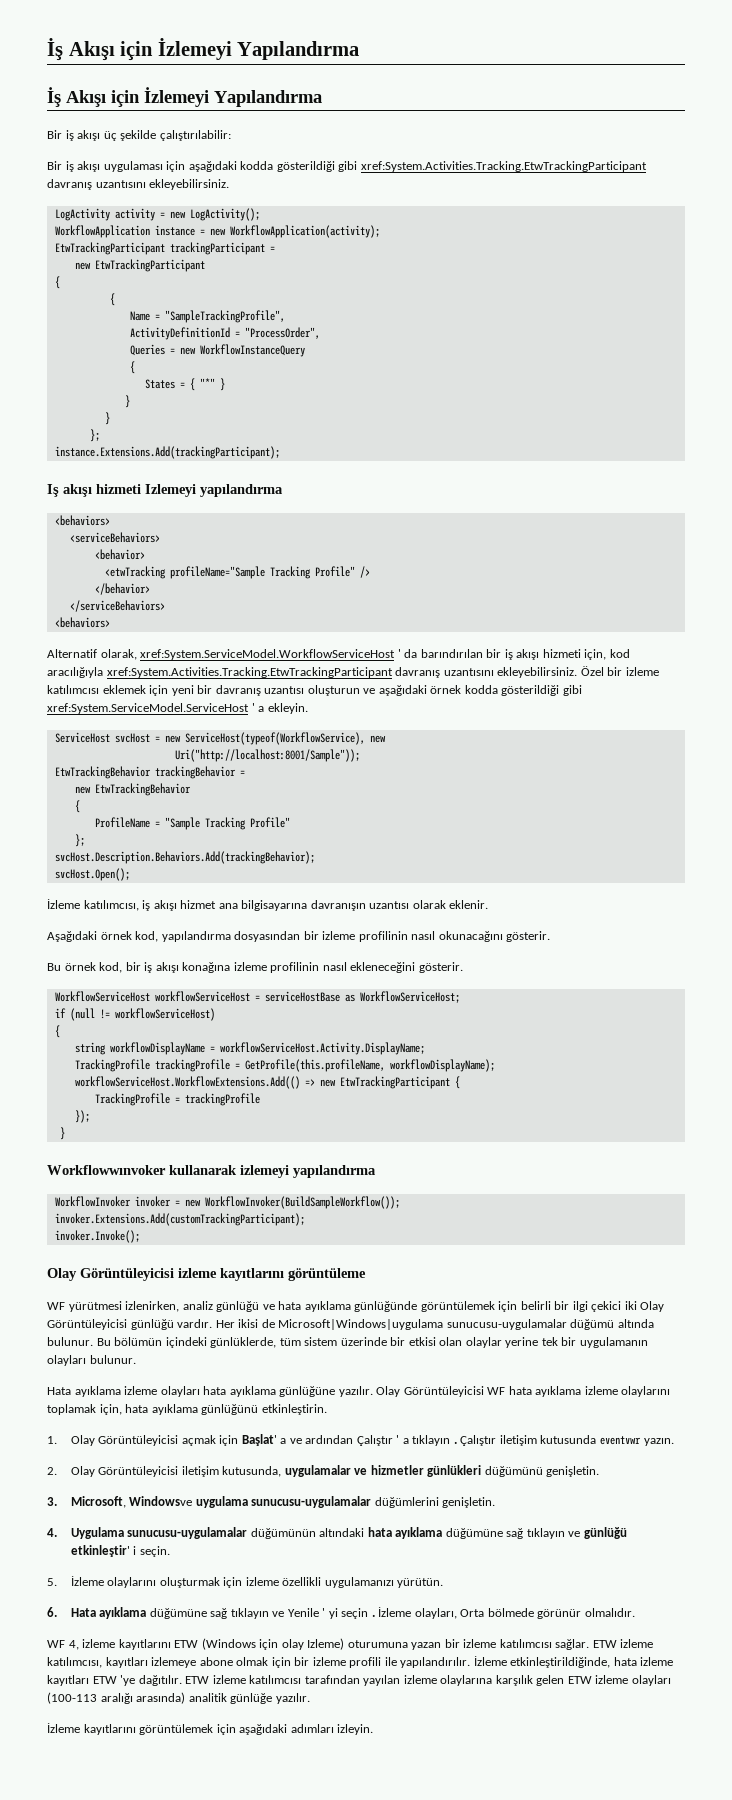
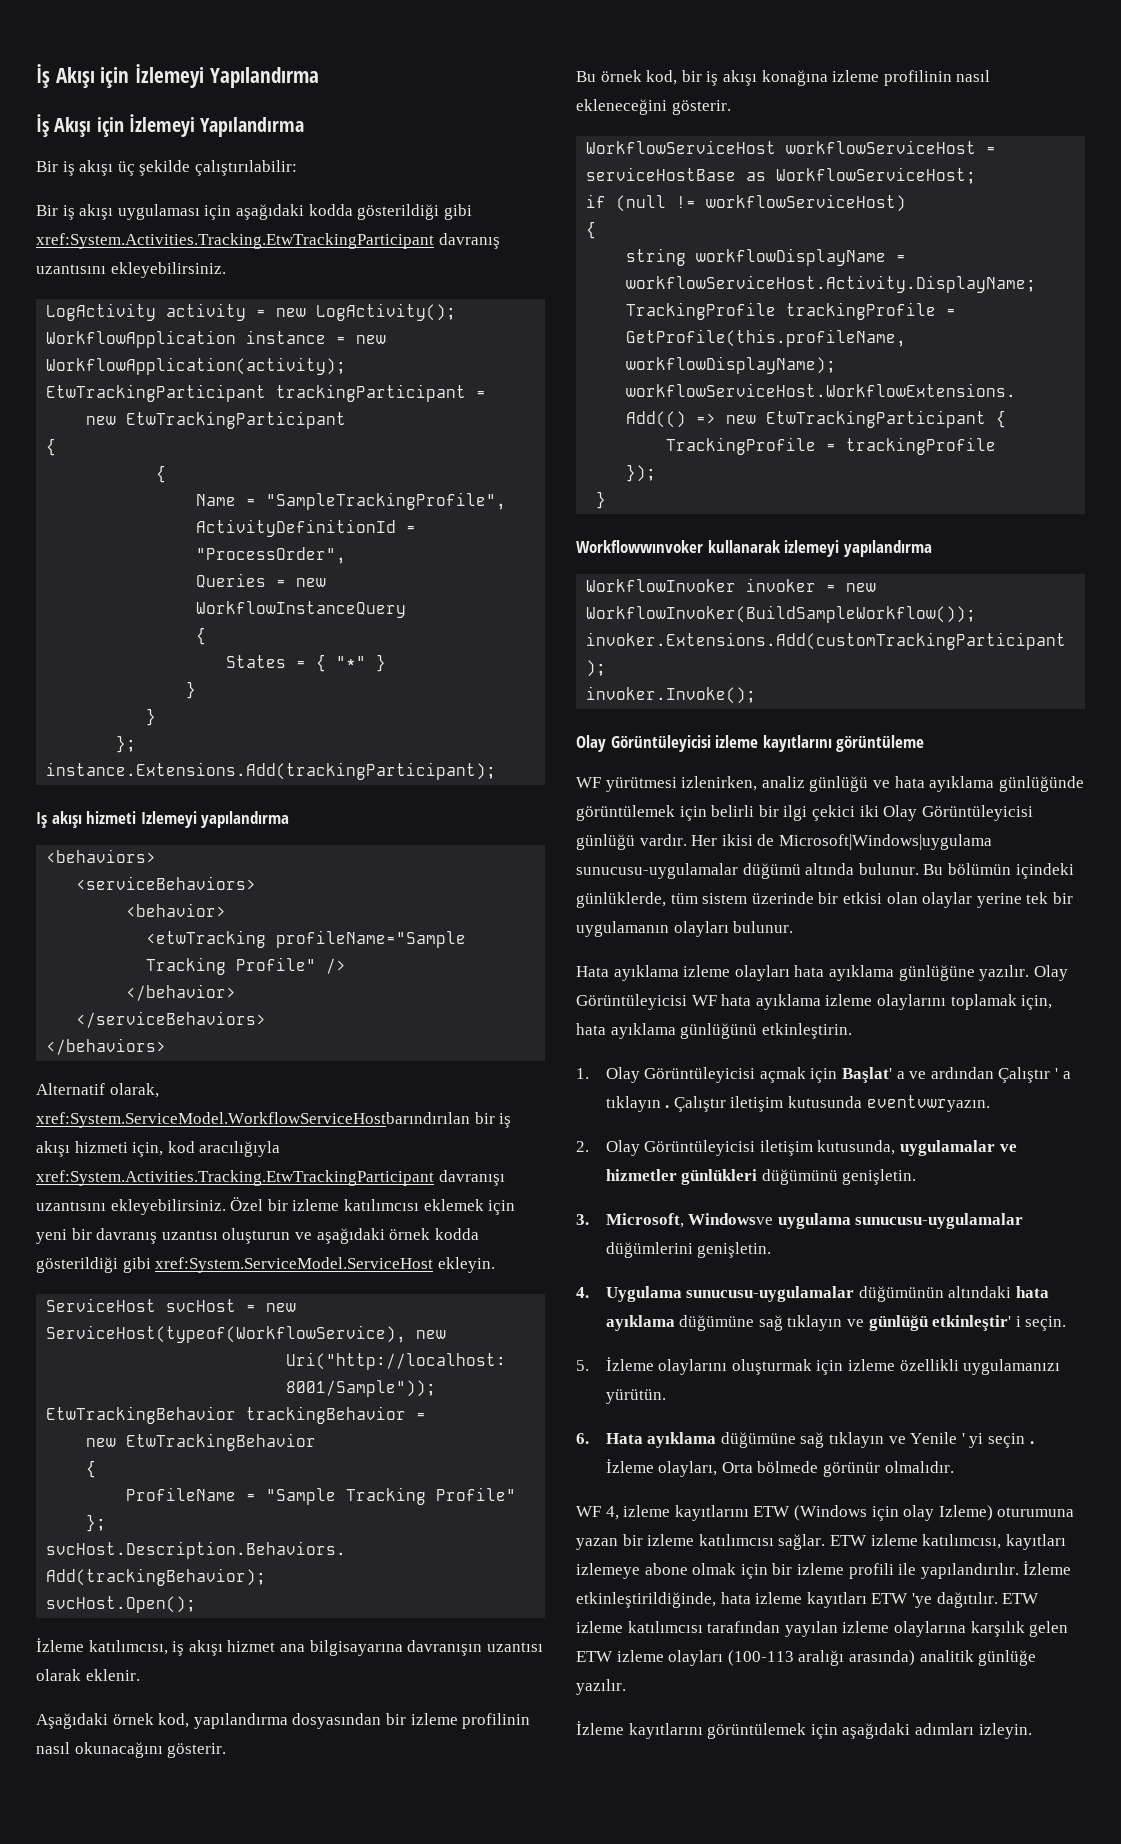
  </serviceBehaviors>
- <behaviors>
+ </behaviors>
- Alternatif olarak, xref:System.ServiceModel.WorkflowServiceHost ' da barındırılan bir iş akışı hizmeti için, kod aracılığıyla xref:System.Activities.Tracking.EtwTrackingParticipant davranış uzantısını ekleyebilirsiniz.
+ Alternatif olarak, xref:System.ServiceModel.WorkflowServiceHostbarındırılan bir iş akışı hizmeti için, kod aracılığıyla xref:System.Activities.Tracking.EtwTrackingParticipant davranışı uzantısını ekleyebilirsiniz.
- Özel bir izleme katılımcısı eklemek için yeni bir davranış uzantısı oluşturun ve aşağıdaki örnek kodda gösterildiği gibi xref:System.ServiceModel.ServiceHost ' a ekleyin.
+ Özel bir izleme katılımcısı eklemek için yeni bir davranış uzantısı oluşturun ve aşağıdaki örnek kodda gösterildiği gibi xref:System.ServiceModel.ServiceHost ekleyin.
- Çalıştır iletişim kutusunda eventvwr yazın.
+ Çalıştır iletişim kutusunda eventvwryazın.

